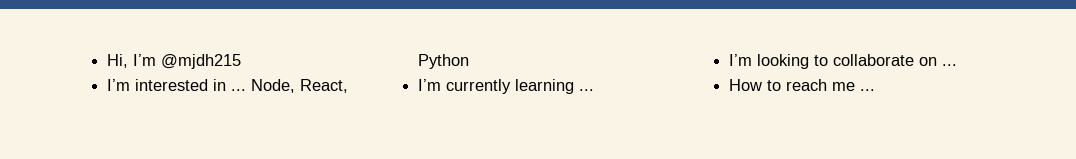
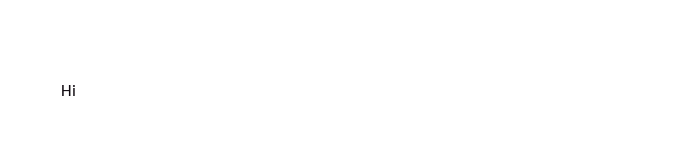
- Hi, I’m @mjdh215
- I’m interested in ... Node, React, Python
- I’m currently learning ...
- I’m looking to collaborate on ...
- How to reach me ...
+ Hi

